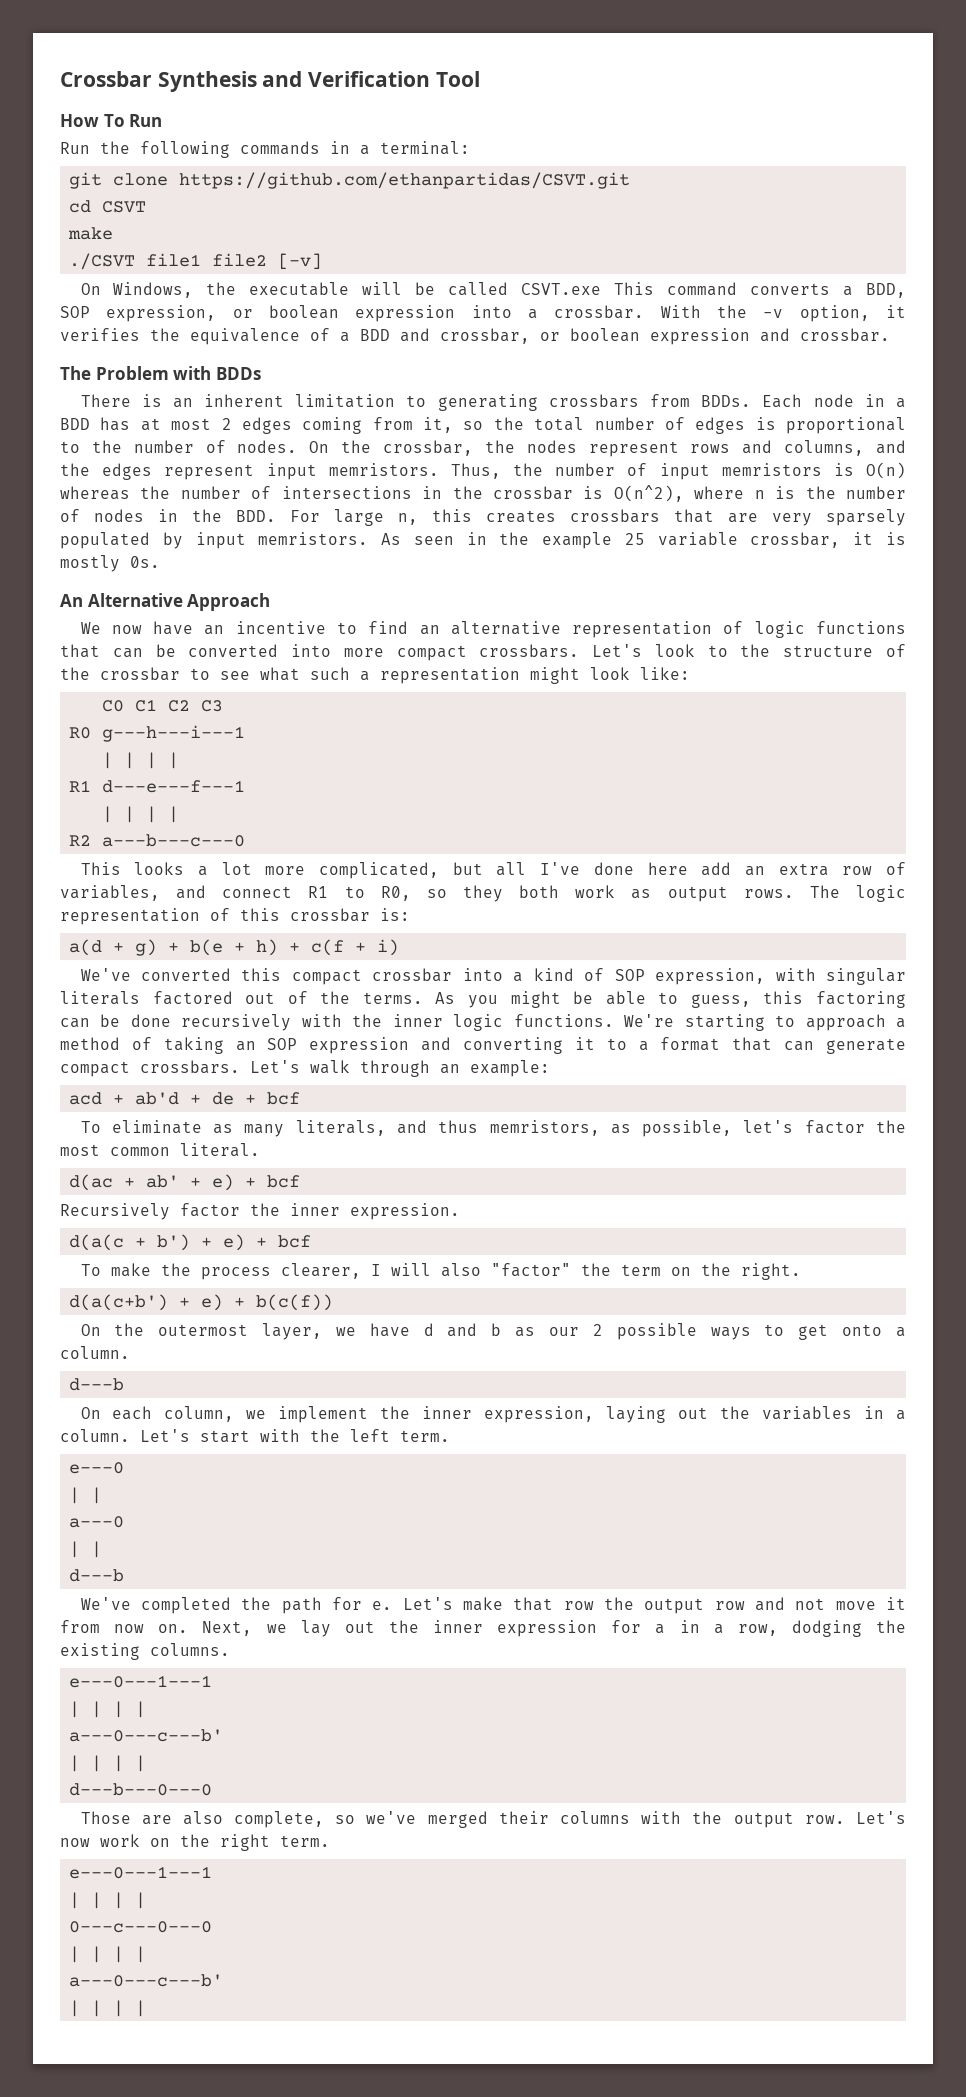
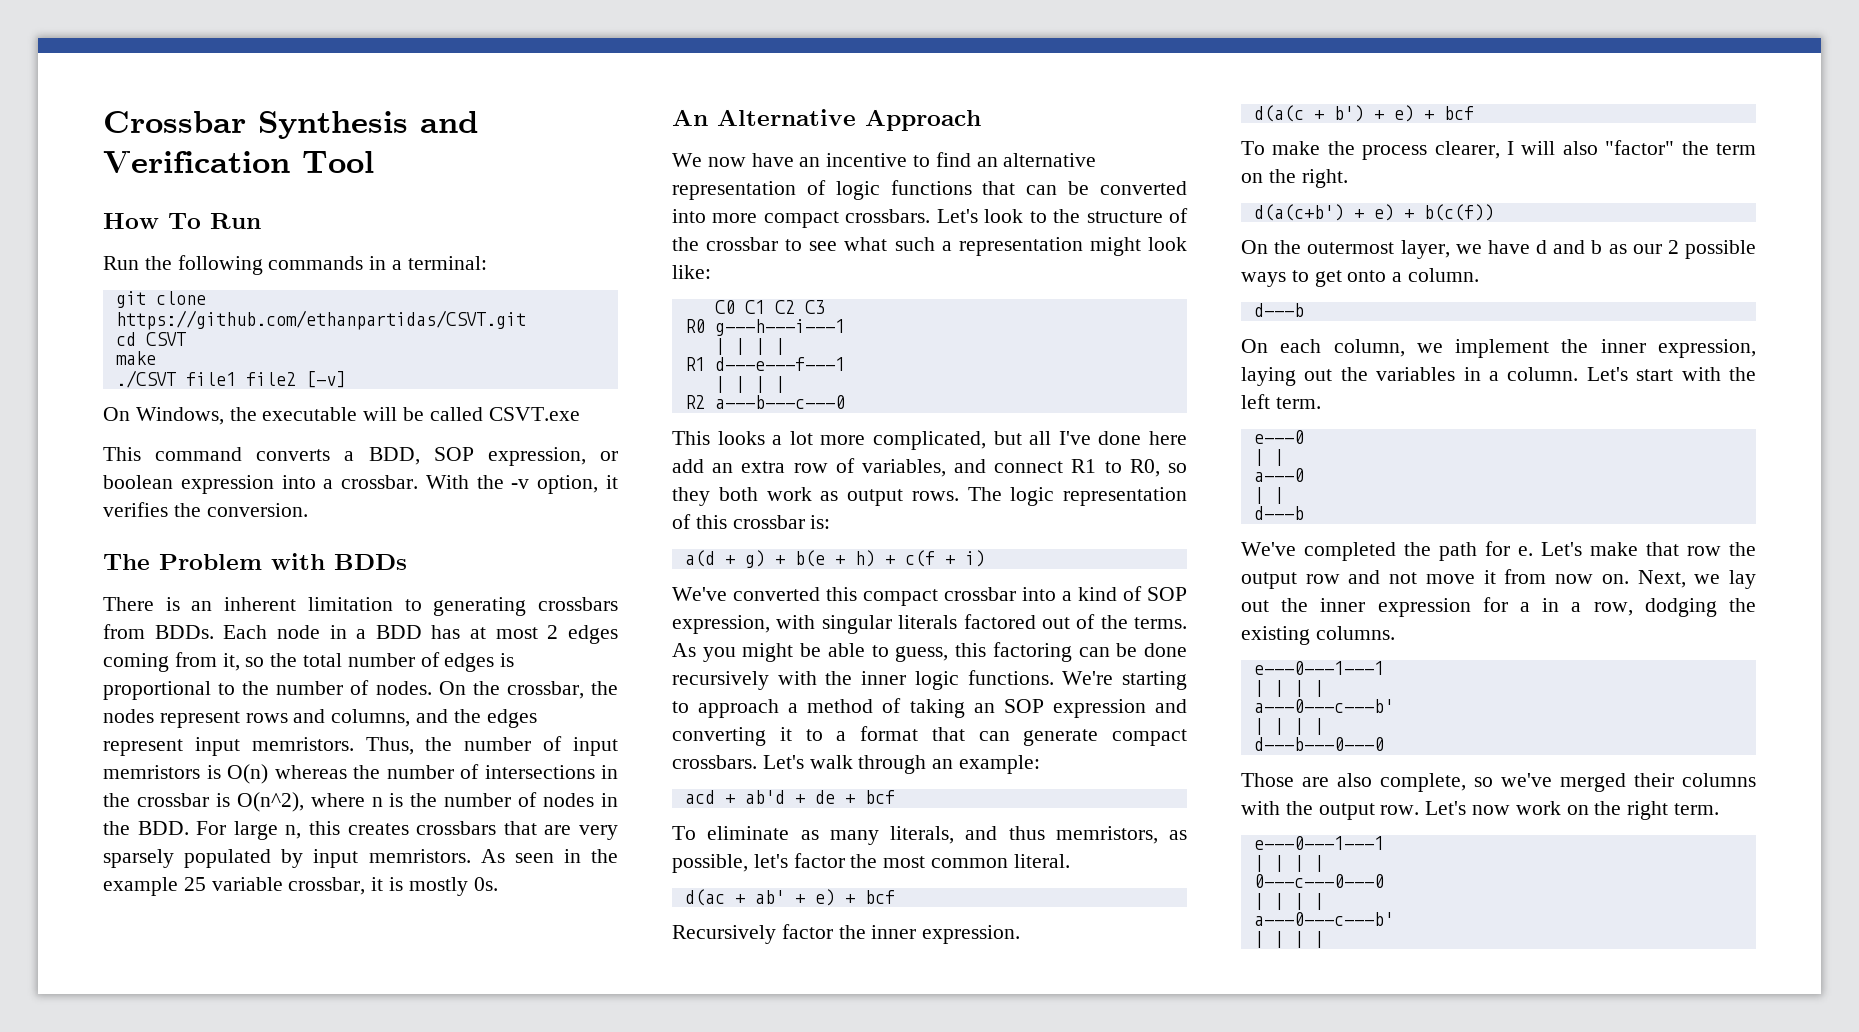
- On Windows, the executable will be called CSVT.exe This command converts a BDD, SOP expression, or boolean expression into a crossbar.
+ On Windows, the executable will be called CSVT.exe
+ This command converts a BDD, SOP expression, or boolean expression into a crossbar.
- With the -v option, it verifies the equivalence of a BDD and crossbar, or boolean expression and crossbar.
+ With the -v option, it verifies the conversion.

